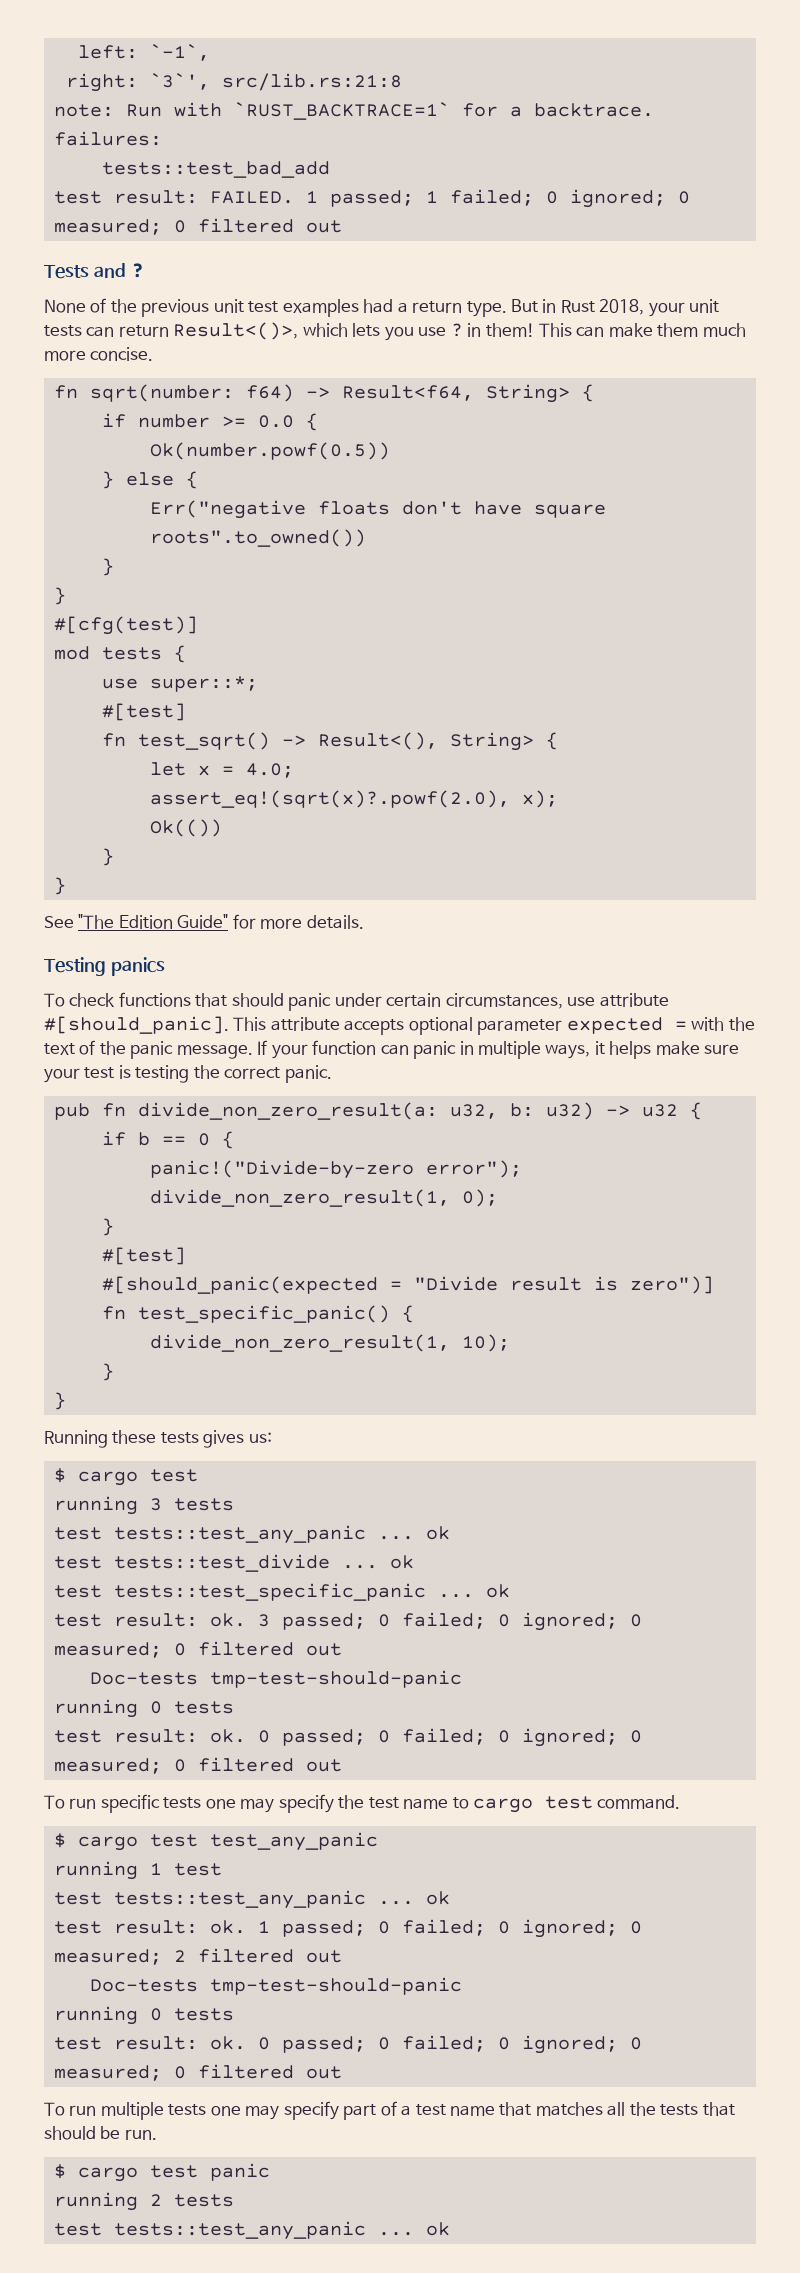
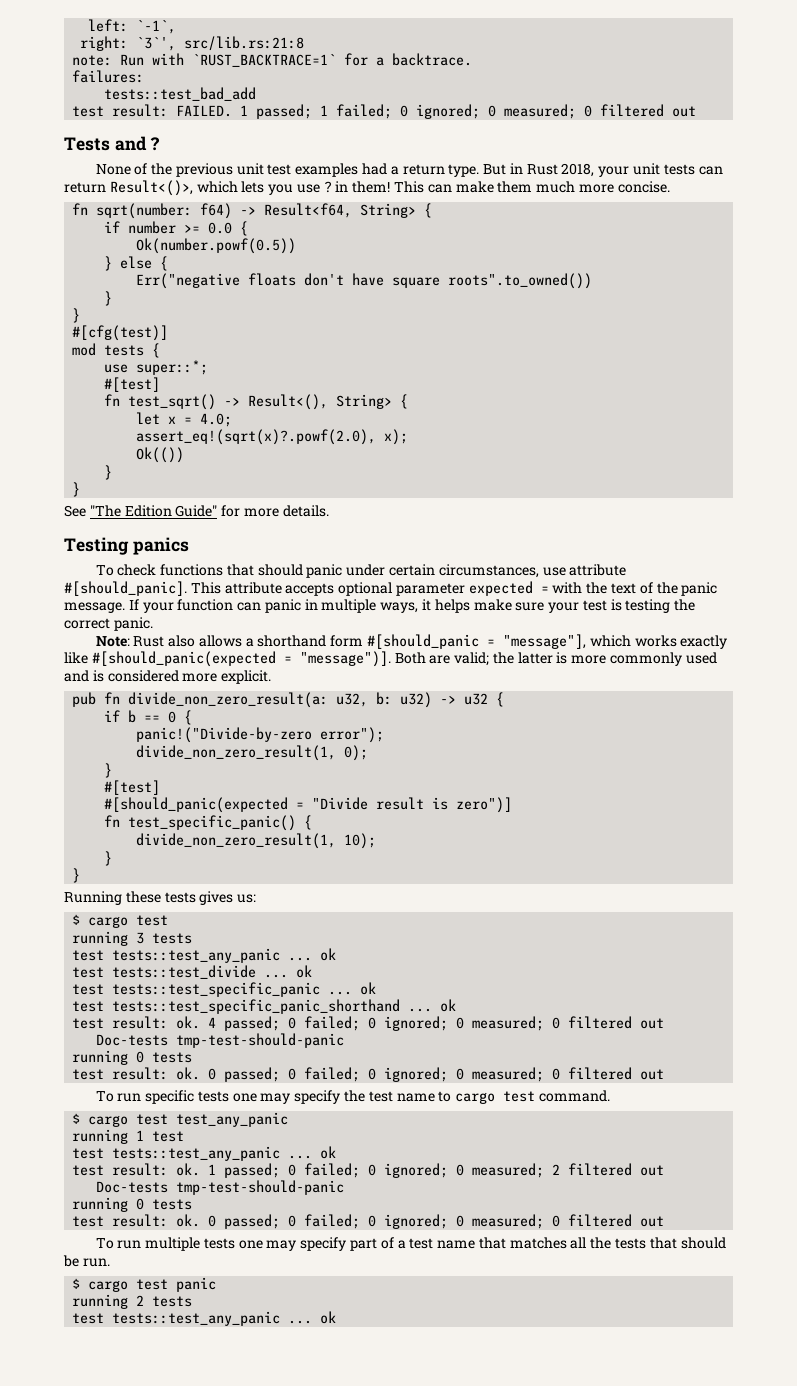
+ Note: Rust also allows a shorthand form #[should_panic = "message"], which works exactly like #[should_panic(expected = "message")]. Both are valid; the latter is more commonly used and is considered more explicit.
- test result: ok. 3 passed; 0 failed; 0 ignored; 0 measured; 0 filtered out
+ test tests::test_specific_panic_shorthand ... ok
+ test result: ok. 4 passed; 0 failed; 0 ignored; 0 measured; 0 filtered out

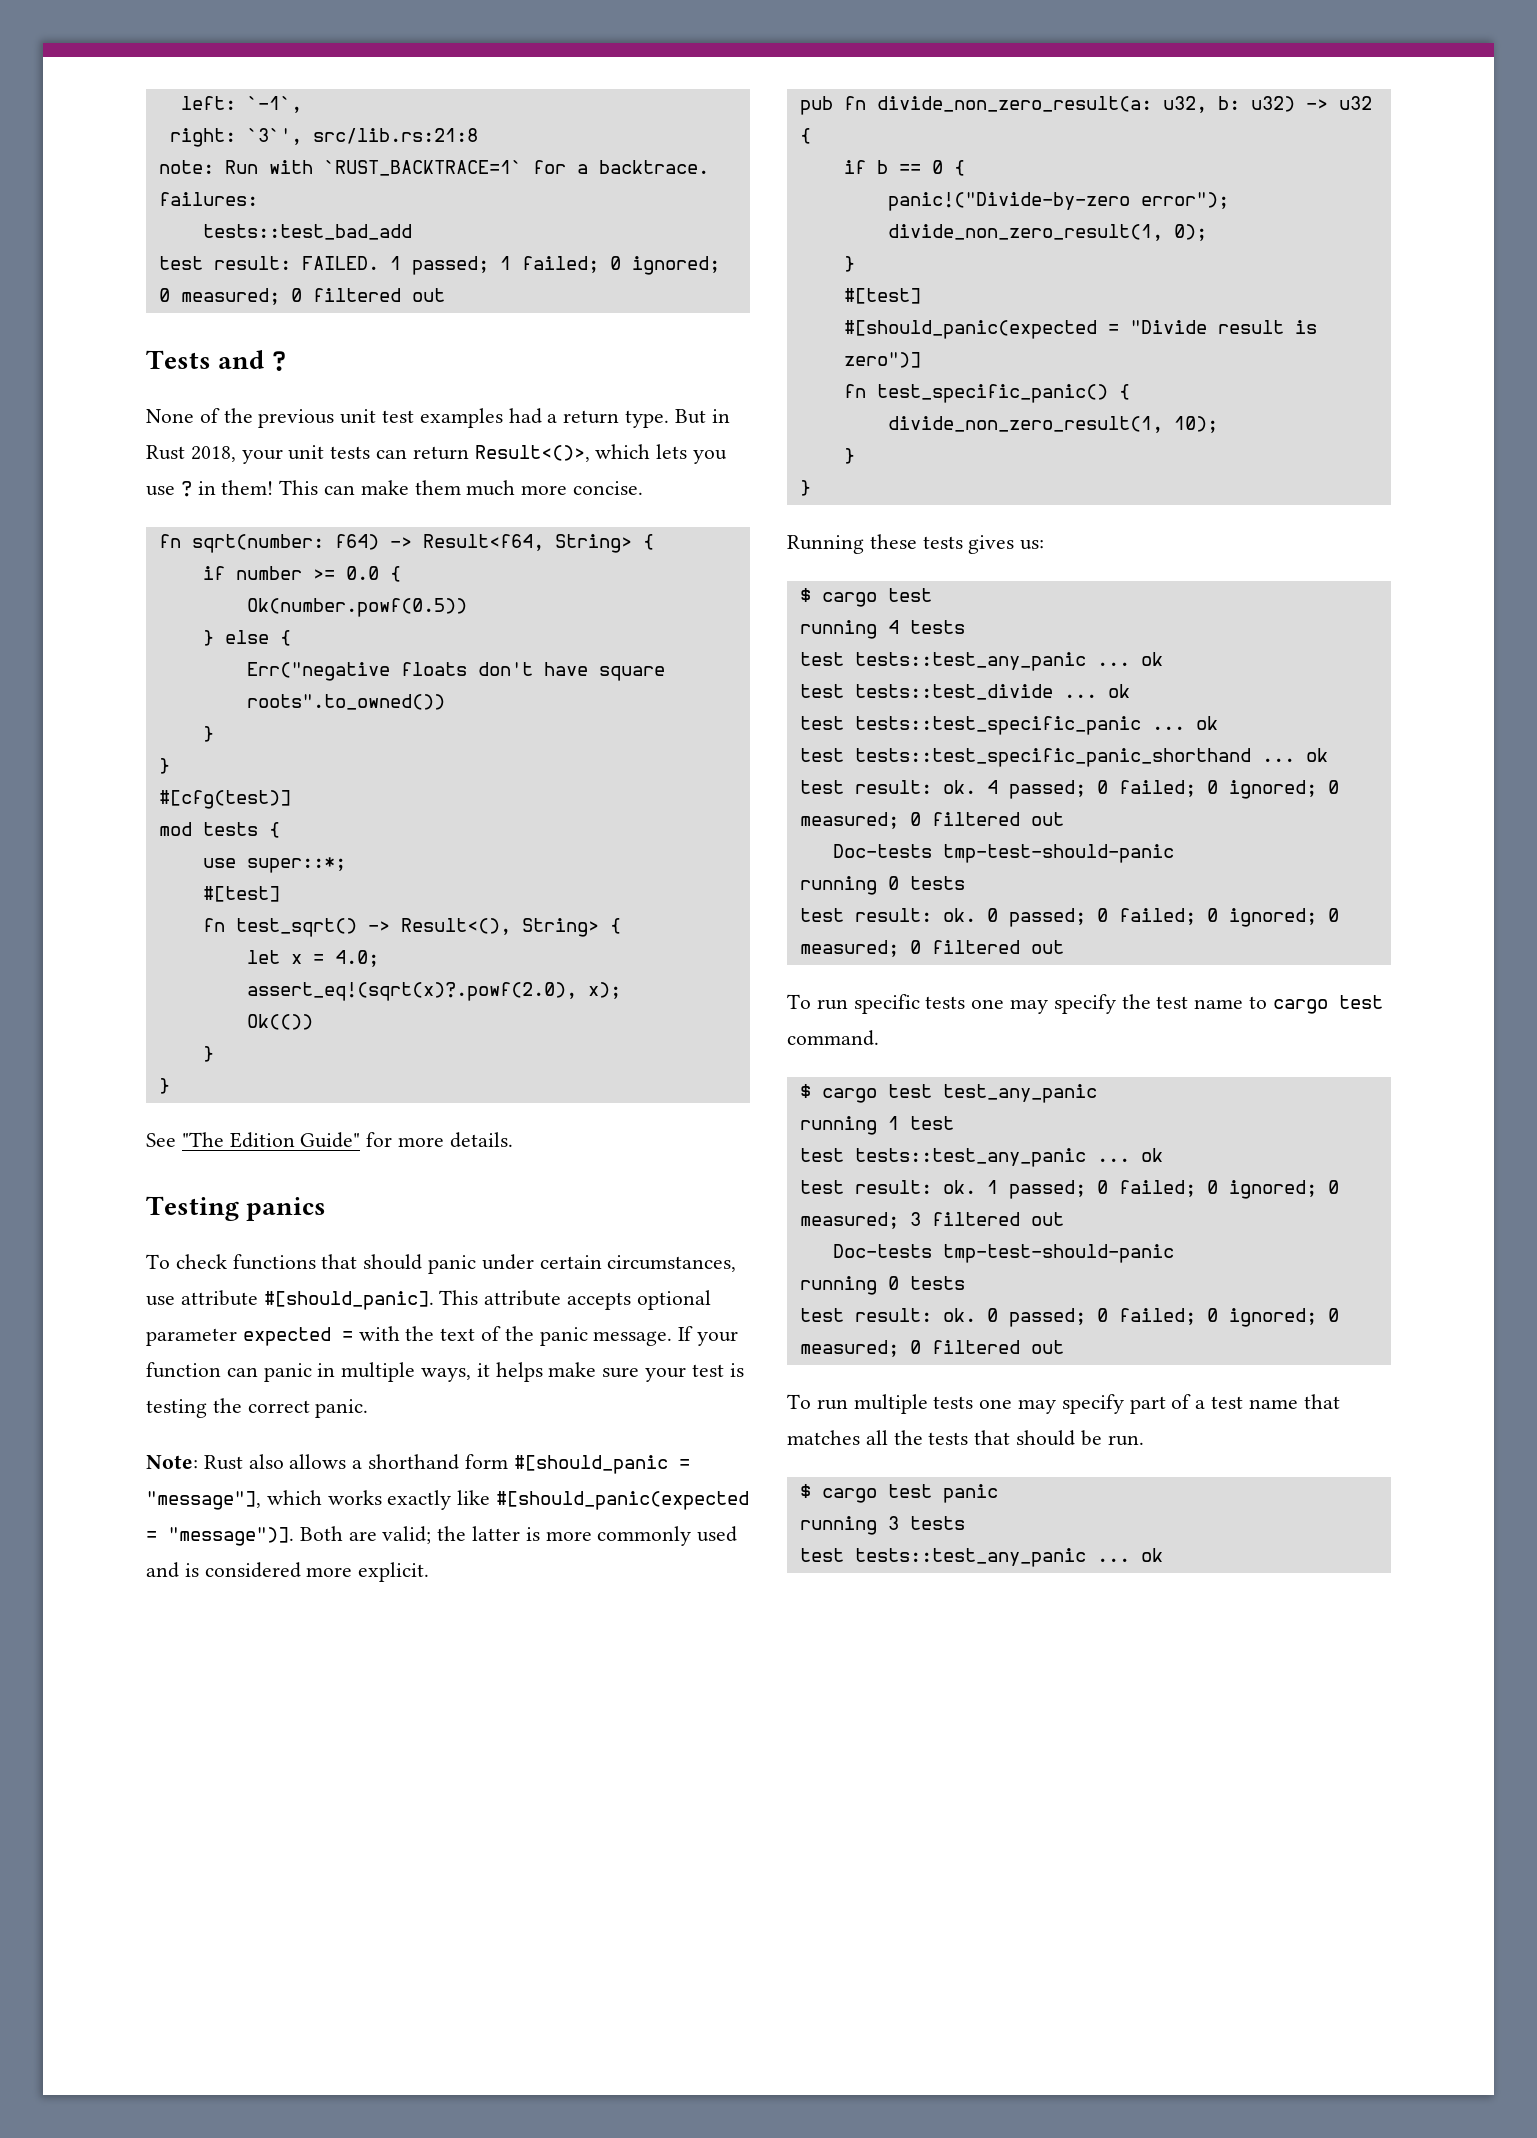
- running 3 tests
+ running 4 tests
- 1 passed; 0 failed; 0 ignored; 0 measured; 2 filtered out
+ 1 passed; 0 failed; 0 ignored; 0 measured; 3 filtered out
- running 2 tests
+ running 3 tests

